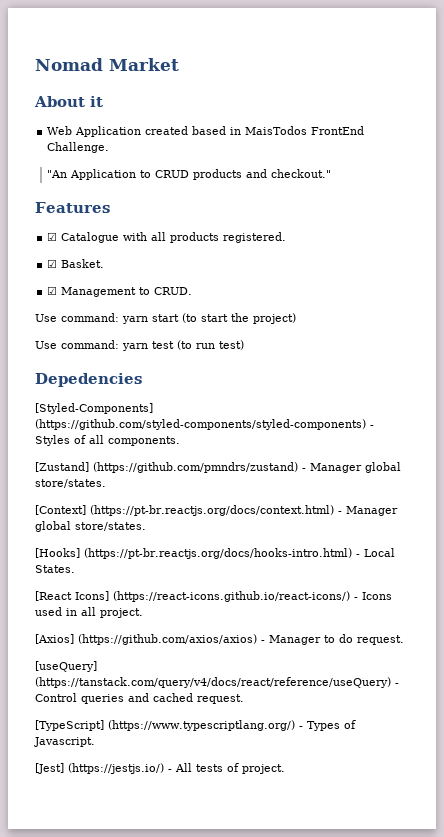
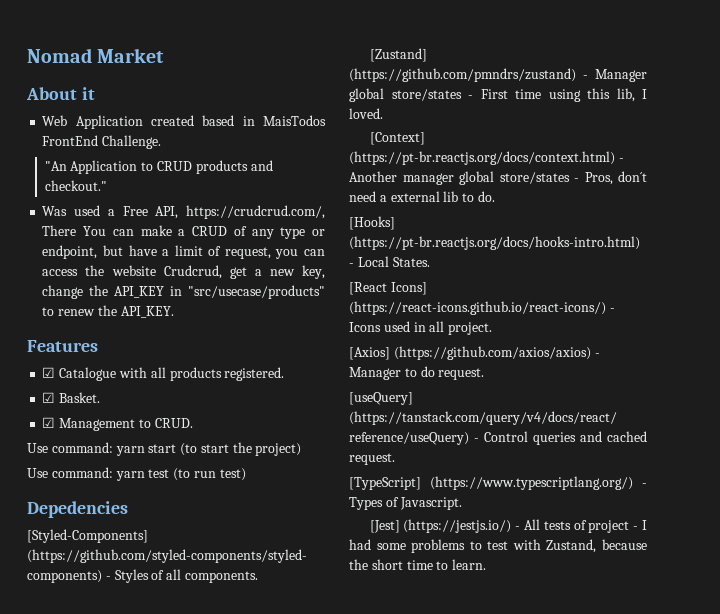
+ Was used a Free API, https://crudcrud.com/, There You can make a CRUD of any type or endpoint, but have a limit of request, you can access the website Crudcrud, get a new key, change the API_KEY in "src/usecase/products" to renew the API_KEY.
- [Zustand] (https://github.com/pmndrs/zustand) - Manager global store/states.
- [Context] (https://pt-br.reactjs.org/docs/context.html) - Manager global store/states.
+ [Zustand] (https://github.com/pmndrs/zustand) - Manager global store/states - First time using this lib, I loved.
+ [Context] (https://pt-br.reactjs.org/docs/context.html) - Another manager global store/states - Pros, don´t need a external lib to do.
- [Jest] (https://jestjs.io/) - All tests of project.
+ [Jest] (https://jestjs.io/) - All tests of project - I had some problems to test with Zustand, because the short time to learn.

